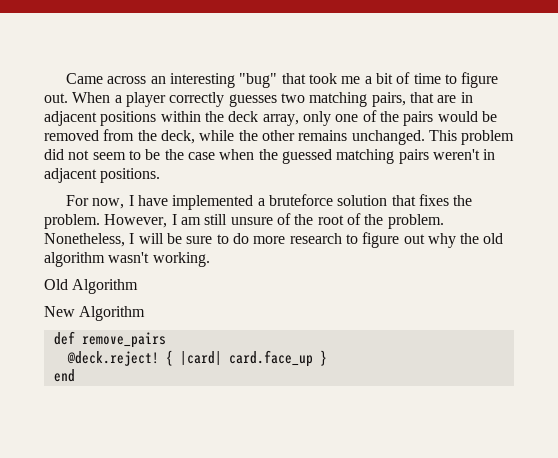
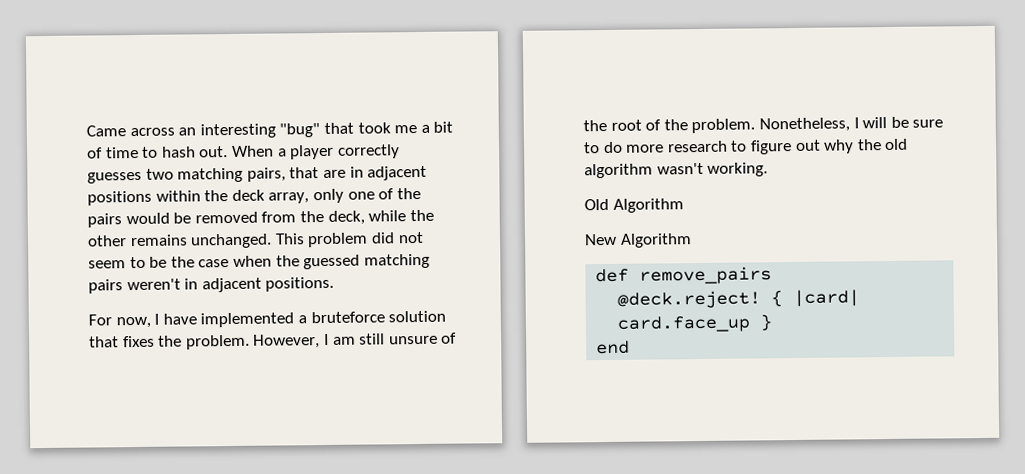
- Came across an interesting "bug" that took me a bit of time to figure out.
+ Came across an interesting "bug" that took me a bit of time to hash out.

